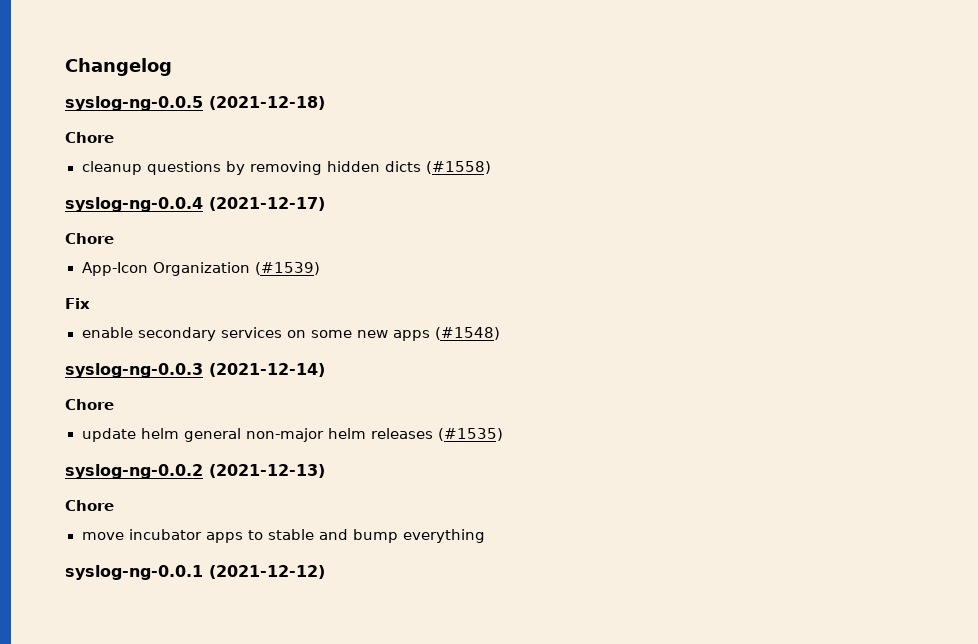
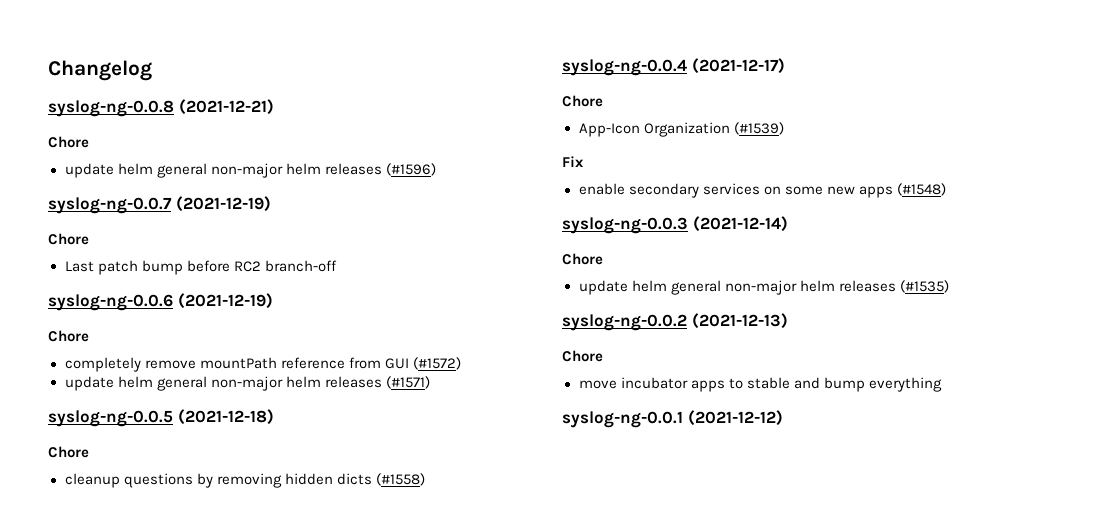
+ syslog-ng-0.0.8 (2021-12-21)
+ Chore
+ update helm general non-major helm releases (#1596)
+ syslog-ng-0.0.7 (2021-12-19)
+ Chore
+ Last patch bump before RC2 branch-off
+ syslog-ng-0.0.6 (2021-12-19)
+ Chore
+ completely remove mountPath reference from GUI (#1572)
+ update helm general non-major helm releases (#1571)

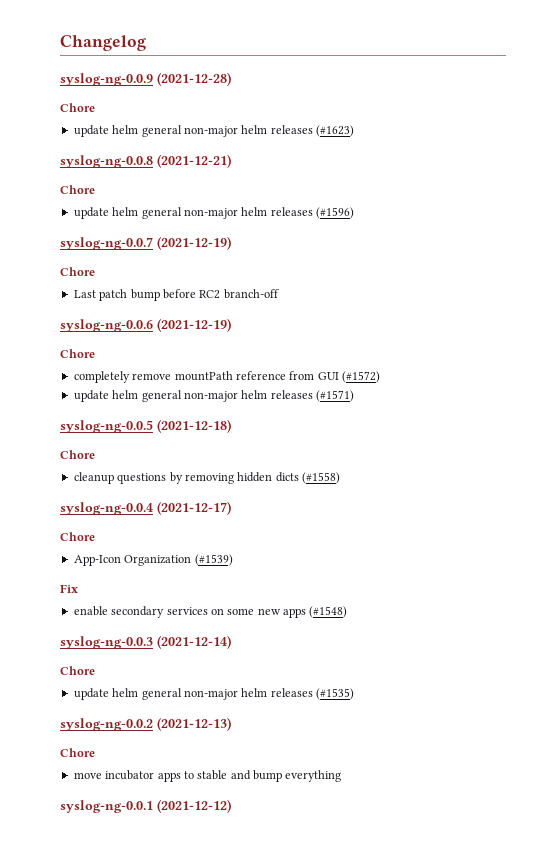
+ syslog-ng-0.0.9 (2021-12-28)
+ Chore
+ update helm general non-major helm releases (#1623)

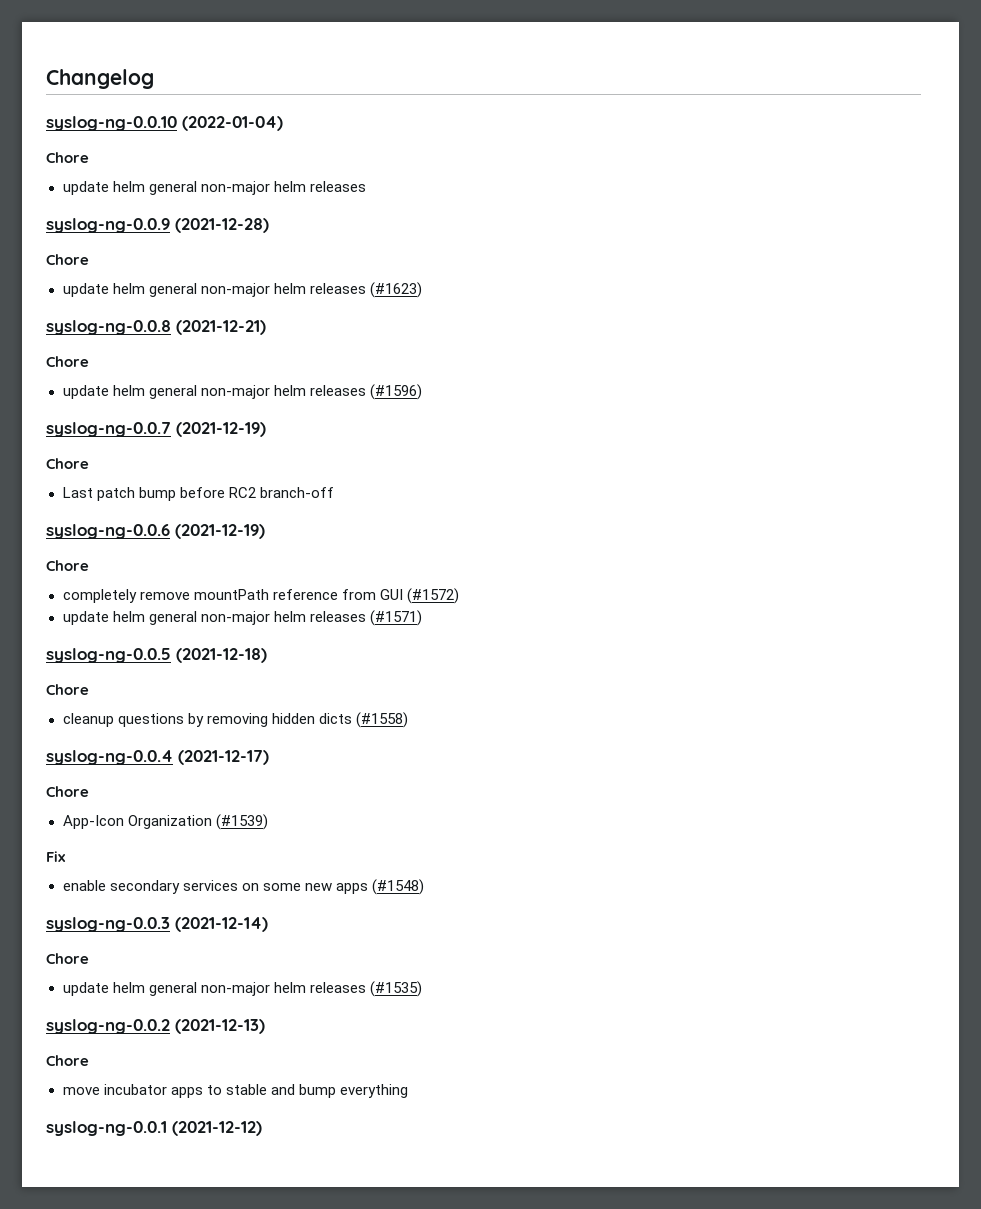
+ syslog-ng-0.0.10 (2022-01-04)
+ Chore
+ update helm general non-major helm releases

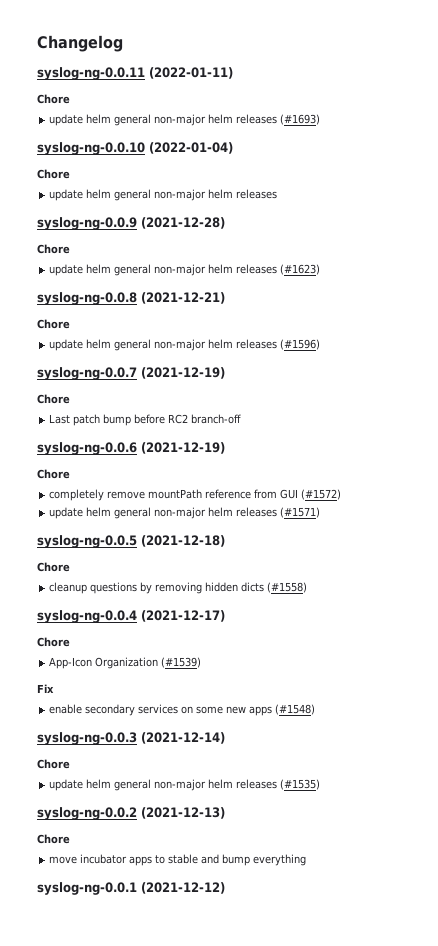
+ syslog-ng-0.0.11 (2022-01-11)
+ Chore
+ update helm general non-major helm releases (#1693)

